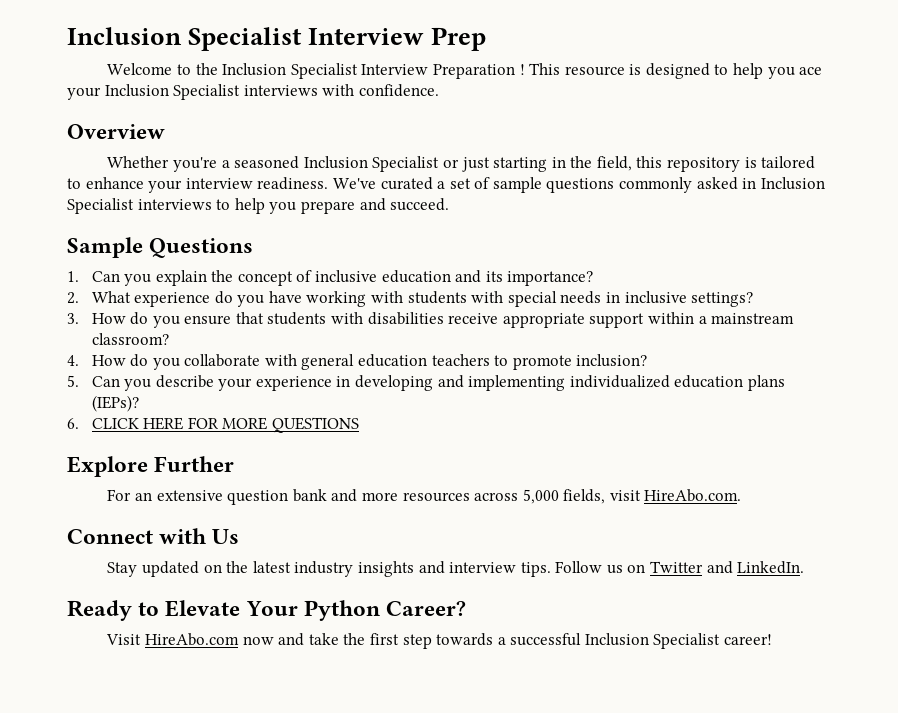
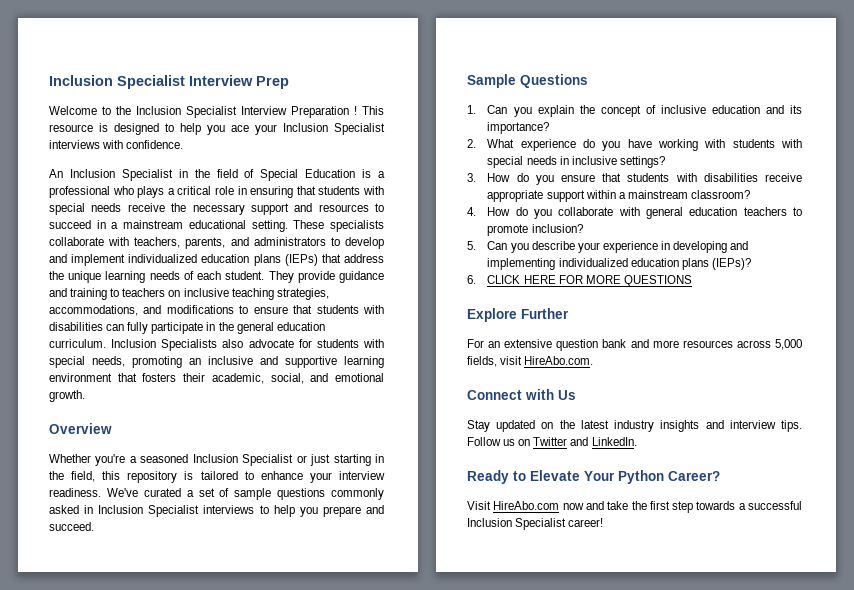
+ An Inclusion Specialist in the field of Special Education is a professional who plays a critical role in ensuring that students with special needs receive the necessary support and resources to succeed in a mainstream educational setting. These specialists collaborate with teachers, parents, and administrators to develop and implement individualized education plans (IEPs) that address the unique learning needs of each student. They provide guidance and training to teachers on inclusive teaching strategies, accommodations, and modifications to ensure that students with disabilities can fully participate in the general education curriculum. Inclusion Specialists also advocate for students with special needs, promoting an inclusive and supportive learning environment that fosters their academic, social, and emotional growth.

